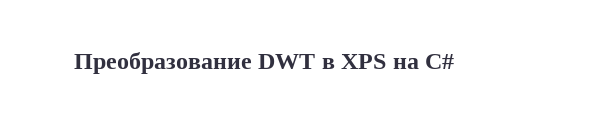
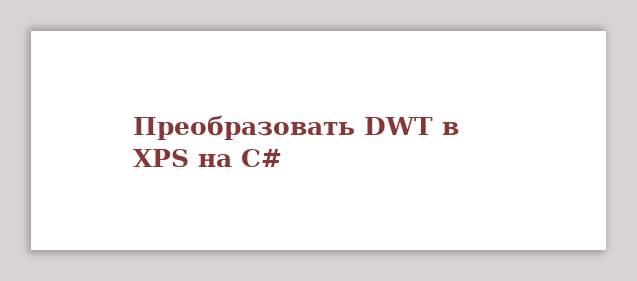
- Преобразование DWT в XPS на C#
+ Преобразовать DWT в XPS на C#

